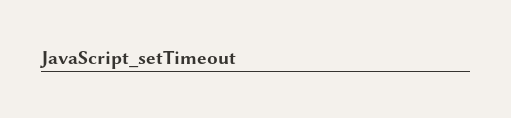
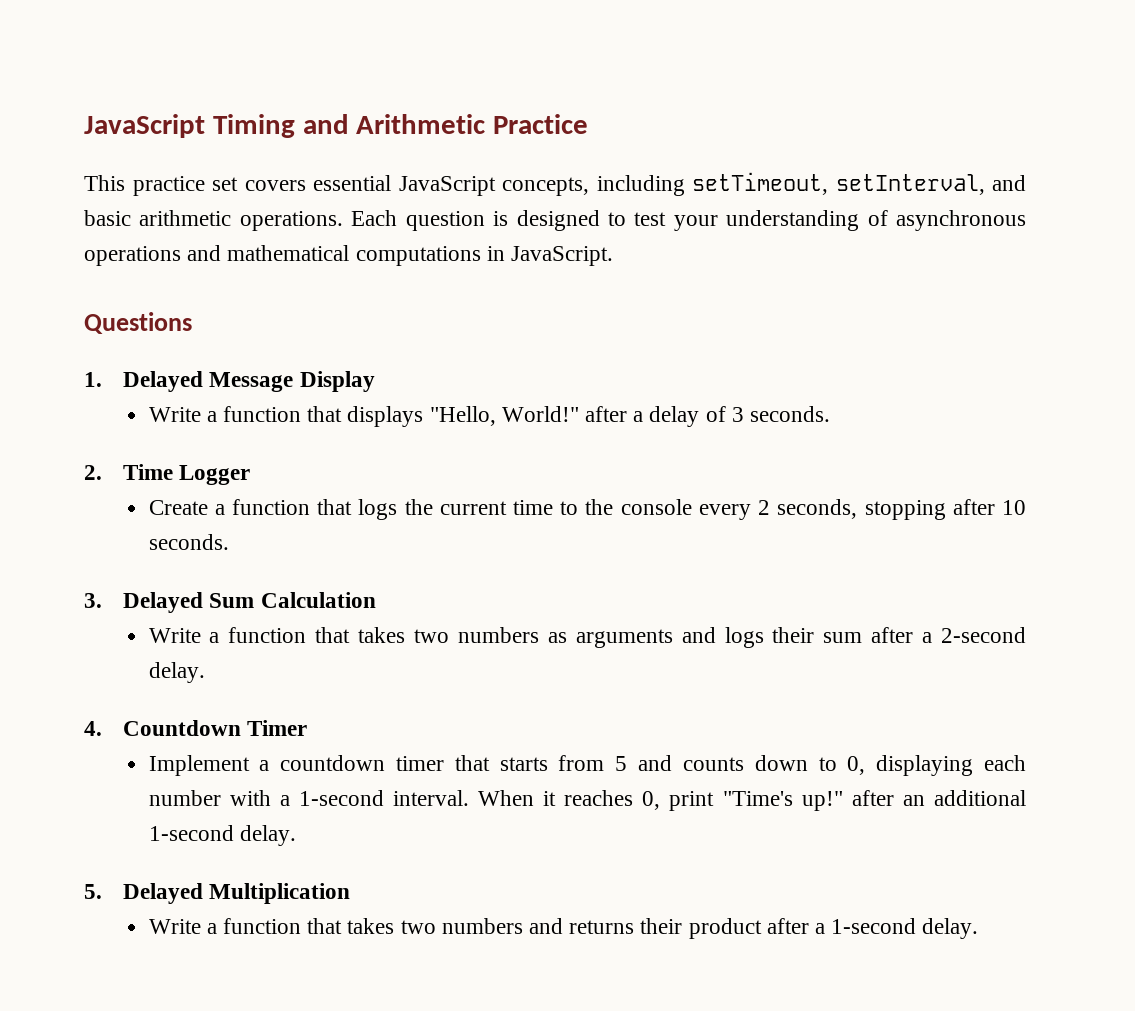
- JavaScript_setTimeout
+ JavaScript Timing and Arithmetic Practice
+ This practice set covers essential JavaScript concepts, including setTimeout, setInterval, and basic arithmetic operations. Each question is designed to test your understanding of asynchronous operations and mathematical computations in JavaScript.
+ Questions
+ 1. Delayed Message Display
+ Write a function that displays "Hello, World!" after a delay of 3 seconds.
+ 2. Time Logger
+ Create a function that logs the current time to the console every 2 seconds, stopping after 10 seconds.
+ 3. Delayed Sum Calculation
+ Write a function that takes two numbers as arguments and logs their sum after a 2-second delay.
+ 4. Countdown Timer
+ Implement a countdown timer that starts from 5 and counts down to 0, displaying each number with a 1-second interval. When it reaches 0, print "Time's up!" after an additional 1-second delay.
+ 5. Delayed Multiplication
+ Write a function that takes two numbers and returns their product after a 1-second delay.

